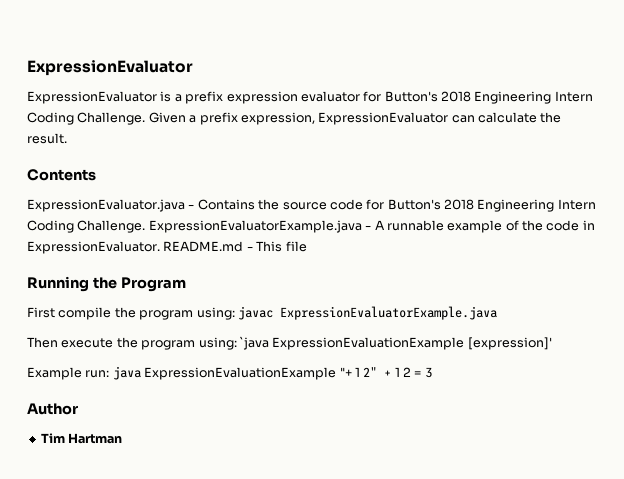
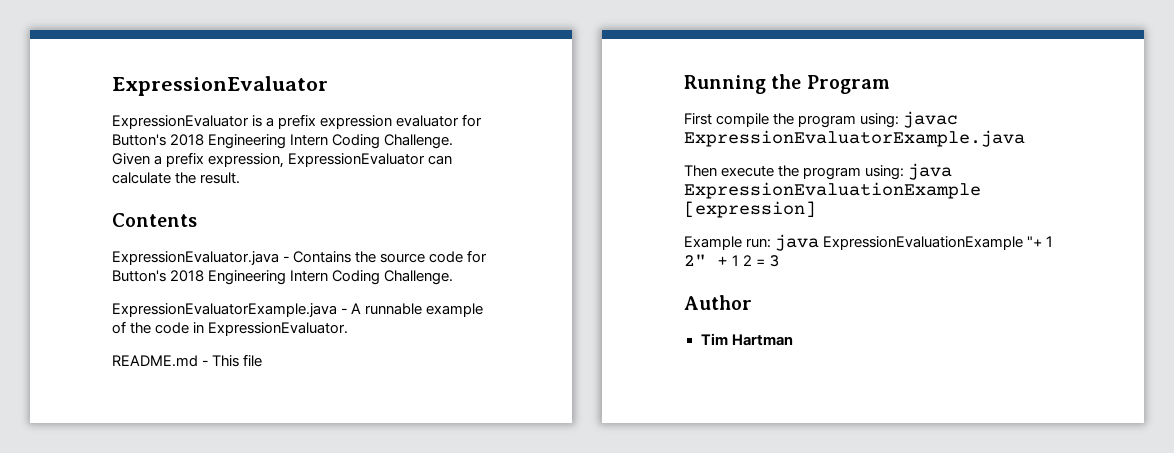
- ExpressionEvaluator.java - Contains the source code for Button's 2018 Engineering Intern Coding Challenge. ExpressionEvaluatorExample.java - A runnable example of the code in ExpressionEvaluator. README.md - This file
+ ExpressionEvaluator.java - Contains the source code for Button's 2018 Engineering Intern Coding Challenge.
+ ExpressionEvaluatorExample.java - A runnable example of the code in ExpressionEvaluator.
+ README.md - This file
- Then execute the program using: `java ExpressionEvaluationExample [expression]'
+ Then execute the program using: java ExpressionEvaluationExample [expression]

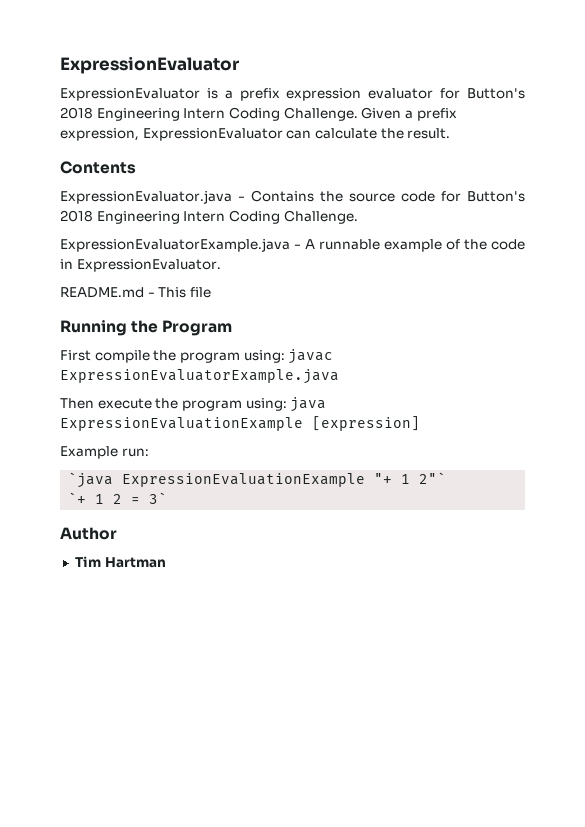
- Example run: java ExpressionEvaluationExample "+ 1 2" + 1 2 = 3
+ Example run:
+ `java ExpressionEvaluationExample "+ 1 2"`
+ `+ 1 2 = 3`

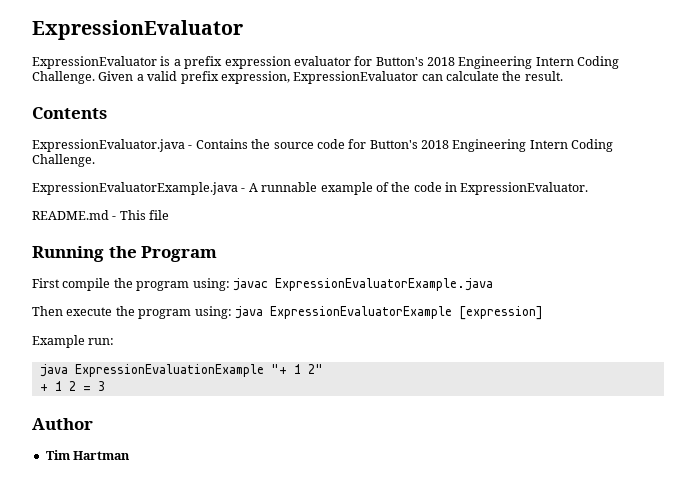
- Given a prefix expression, ExpressionEvaluator can calculate the result.
+ Given a valid prefix expression, ExpressionEvaluator can calculate the result.
- Then execute the program using: java ExpressionEvaluationExample [expression]
+ Then execute the program using: java ExpressionEvaluatorExample [expression]
- `java ExpressionEvaluationExample "+ 1 2"`
- `+ 1 2 = 3`
+ java ExpressionEvaluationExample "+ 1 2"
+ + 1 2 = 3

